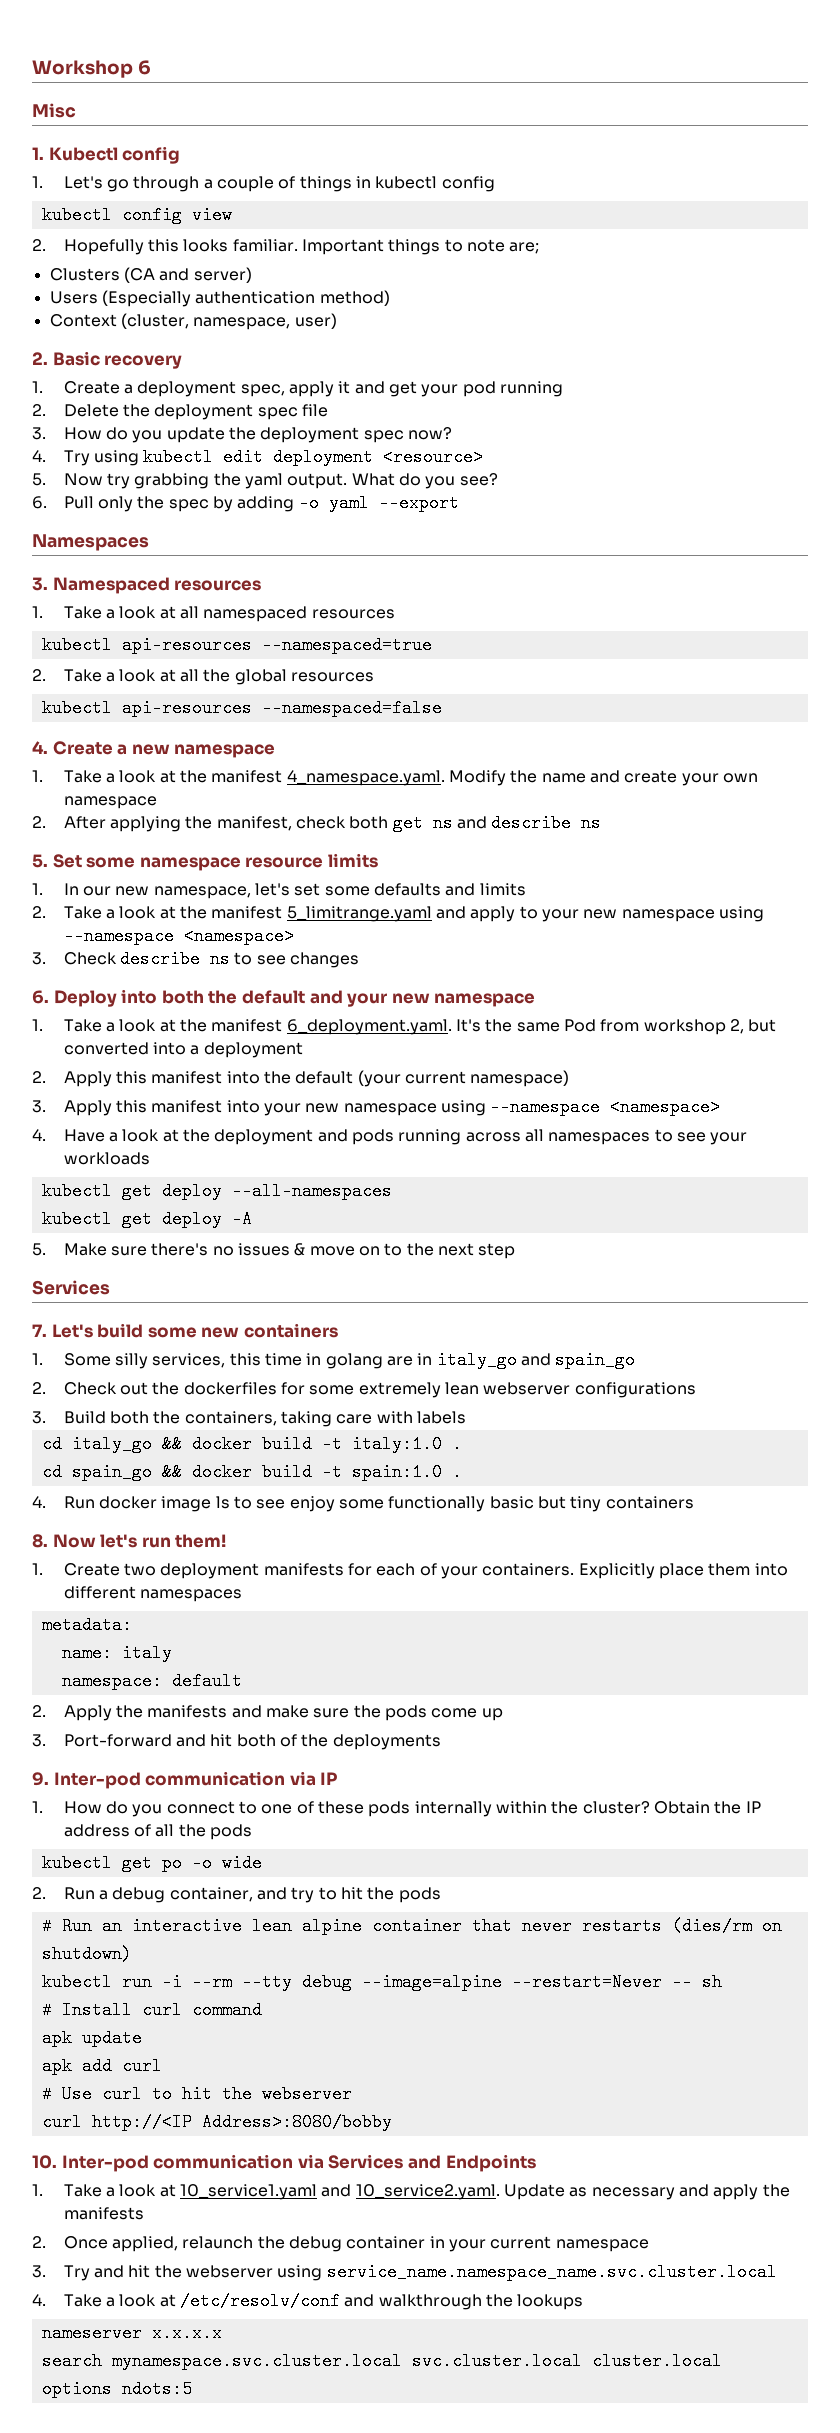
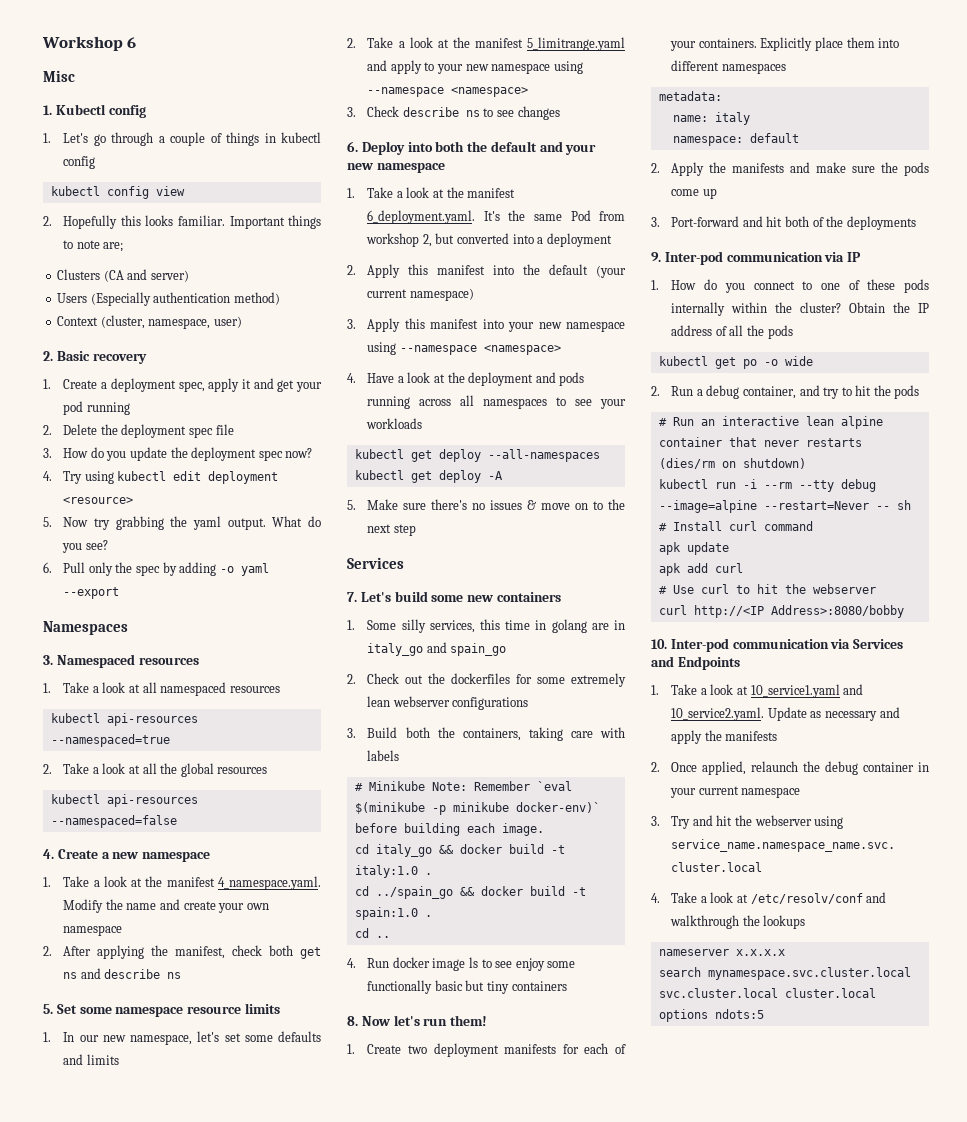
+ # Minikube Note: Remember `eval $(minikube -p minikube docker-env)` before building each image.
- cd spain_go && docker build -t spain:1.0 .
+ cd ../spain_go && docker build -t spain:1.0 .
+ cd ..

